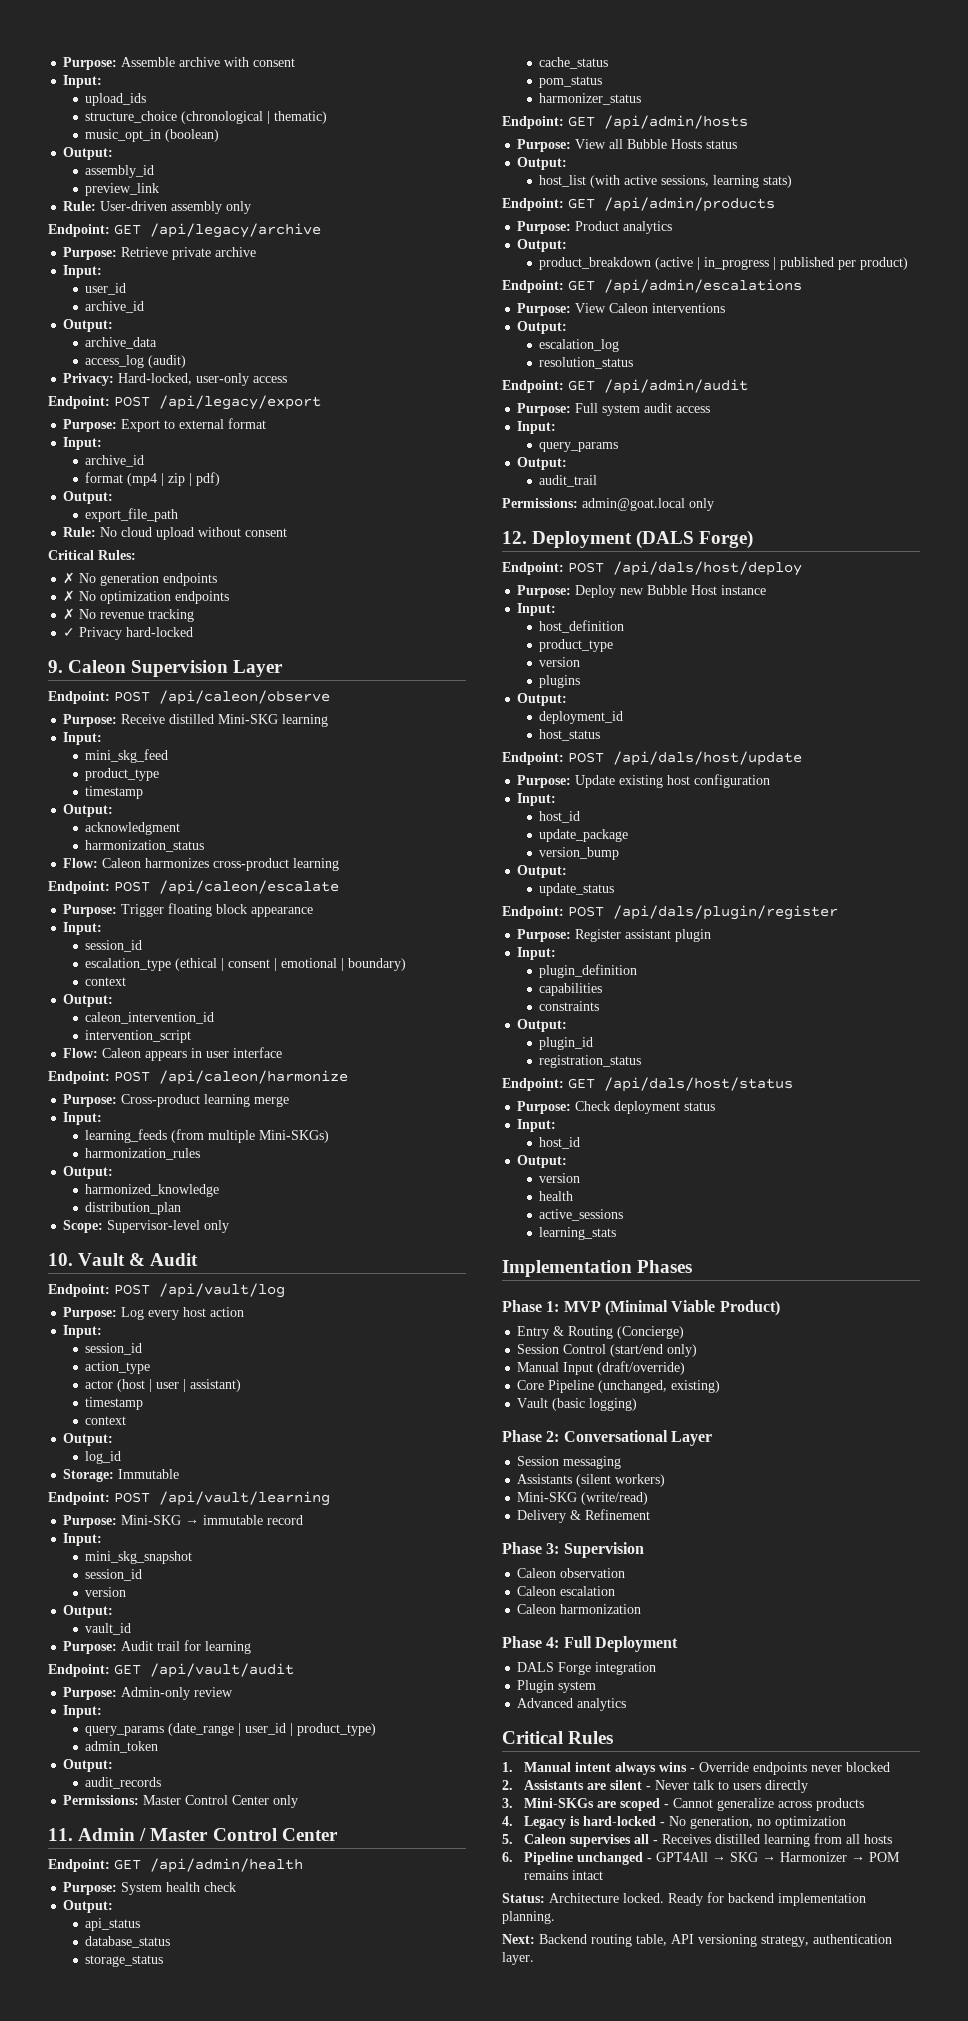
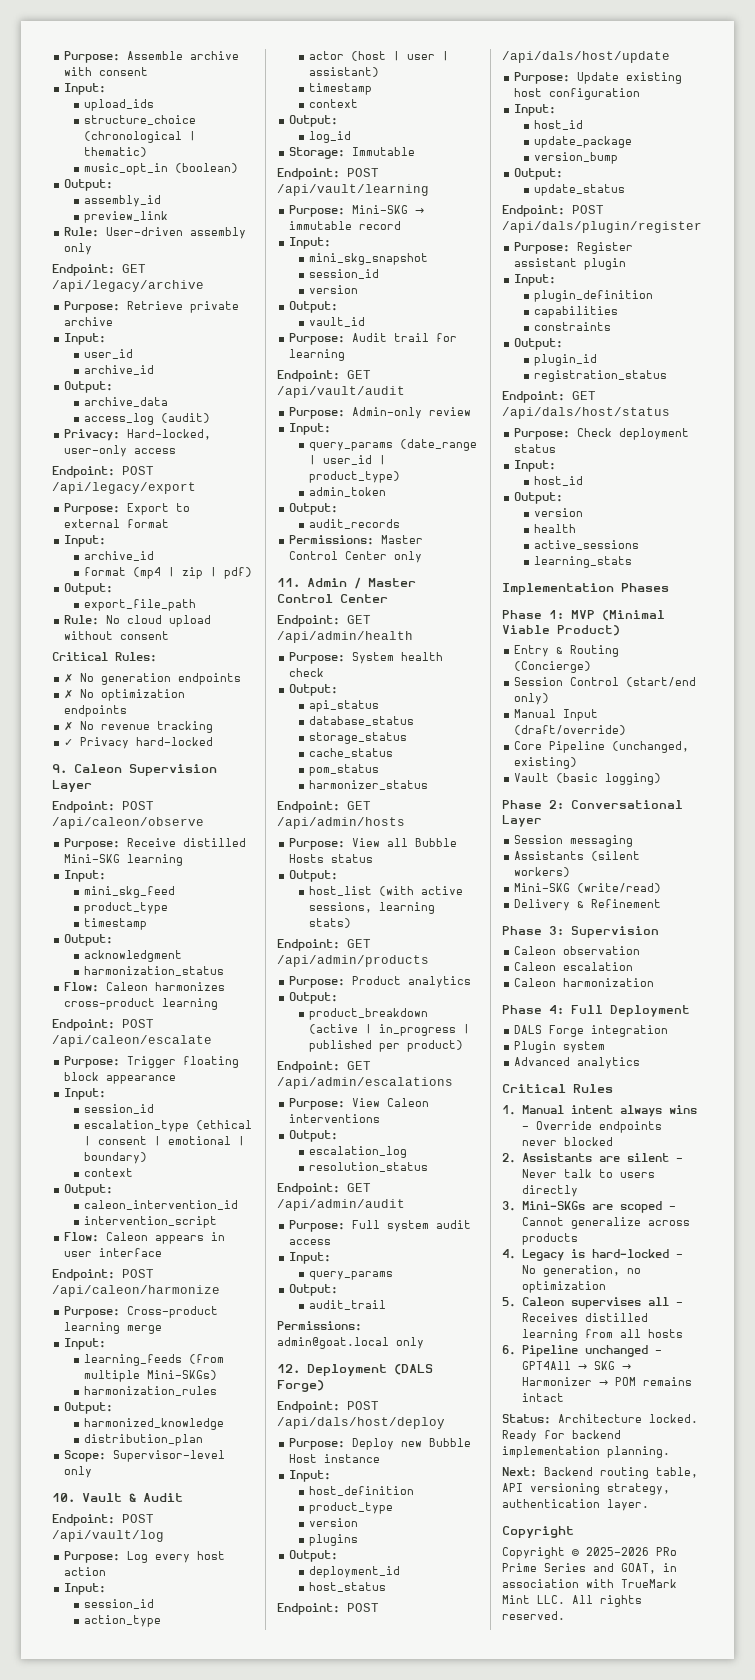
  Next: Backend routing table, API versioning strategy, authentication layer.
+ Copyright
+ Copyright © 2025-2026 PRo Prime Series and GOAT, in association with TrueMark Mint LLC. All rights reserved.

